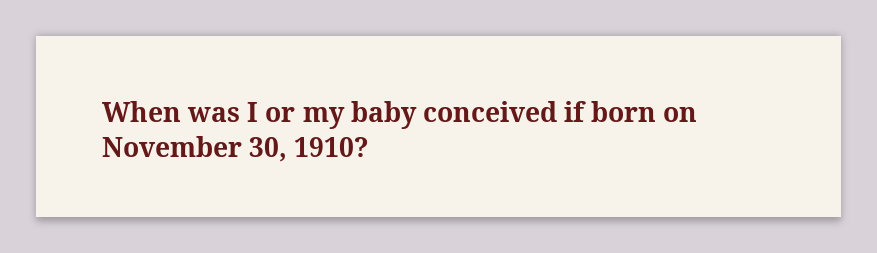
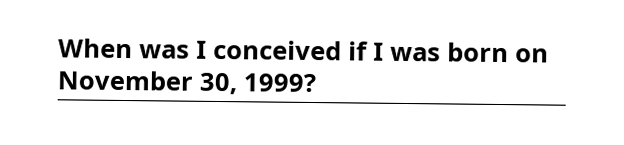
- When was I or my baby conceived if born on November 30, 1910?
+ When was I conceived if I was born on November 30, 1999?

